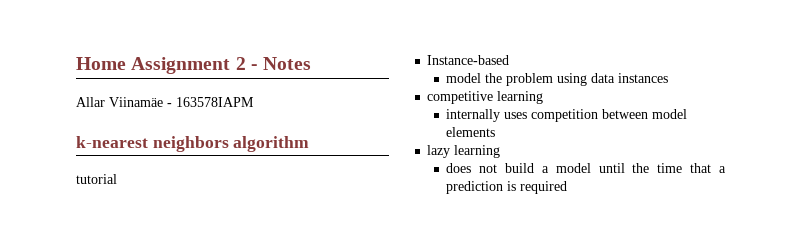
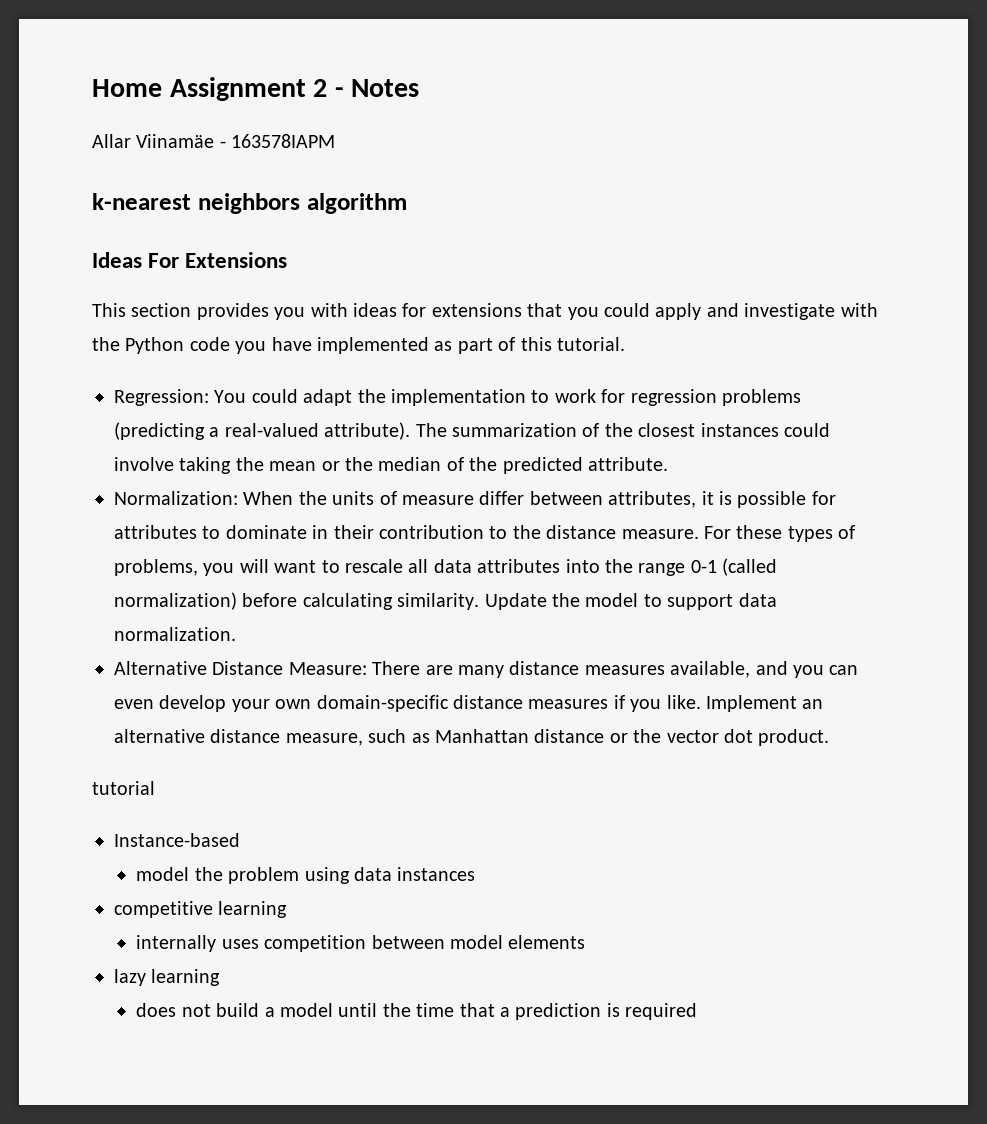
+ Ideas For Extensions
+ This section provides you with ideas for extensions that you could apply and investigate with the Python code you have implemented as part of this tutorial.
+ Regression: You could adapt the implementation to work for regression problems (predicting a real-valued attribute). The summarization of the closest instances could involve taking the mean or the median of the predicted attribute.
+ Normalization: When the units of measure differ between attributes, it is possible for attributes to dominate in their contribution to the distance measure. For these types of problems, you will want to rescale all data attributes into the range 0-1 (called normalization) before calculating similarity. Update the model to support data normalization.
+ Alternative Distance Measure: There are many distance measures available, and you can even develop your own domain-specific distance measures if you like. Implement an alternative distance measure, such as Manhattan distance or the vector dot product.

